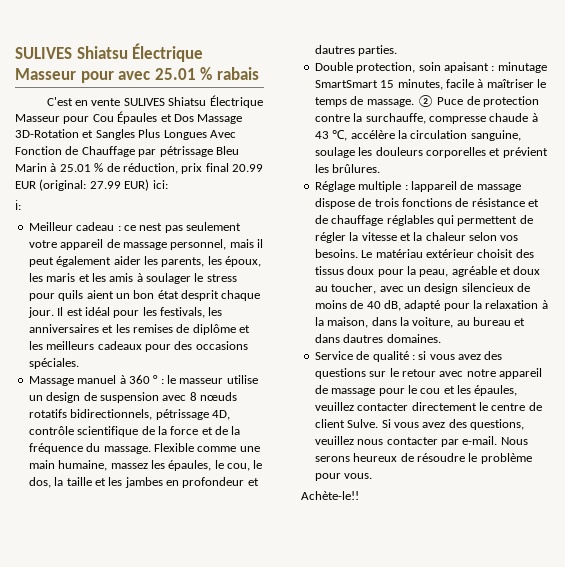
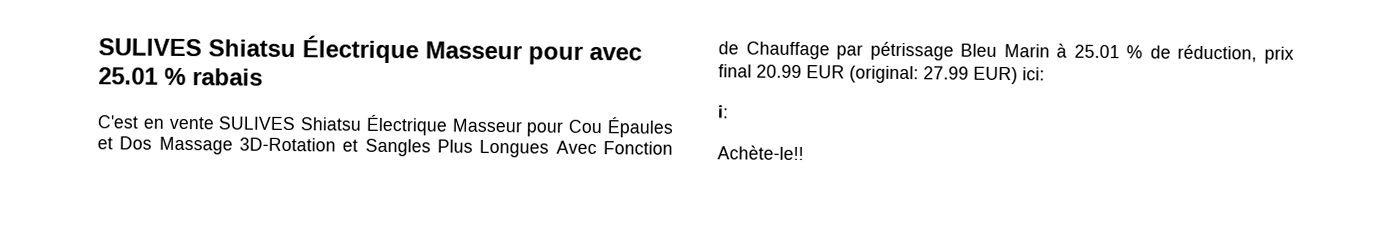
- Meilleur cadeau : ce nest pas seulement votre appareil de massage personnel, mais il peut également aider les parents, les époux, les maris et les amis à soulager le stress pour quils aient un bon état desprit chaque jour. Il est idéal pour les festivals, les anniversaires et les remises de diplôme et les meilleurs cadeaux pour des occasions spéciales.
- Massage manuel à 360 ° : le masseur utilise un design de suspension avec 8 nœuds rotatifs bidirectionnels, pétrissage 4D, contrôle scientifique de la force et de la fréquence du massage. Flexible comme une main humaine, massez les épaules, le cou, le dos, la taille et les jambes en profondeur et dautres parties.
- Double protection, soin apaisant : minutage SmartSmart 15 minutes, facile à maîtriser le temps de massage. ② Puce de protection contre la surchauffe, compresse chaude à 43 ℃, accélère la circulation sanguine, soulage les douleurs corporelles et prévient les brûlures.
- Réglage multiple : lappareil de massage dispose de trois fonctions de résistance et de chauffage réglables qui permettent de régler la vitesse et la chaleur selon vos besoins. Le matériau extérieur choisit des tissus doux pour la peau, agréable et doux au toucher, avec un design silencieux de moins de 40 dB, adapté pour la relaxation à la maison, dans la voiture, au bureau et dans dautres domaines.
- Service de qualité : si vous avez des questions sur le retour avec notre appareil de massage pour le cou et les épaules, veuillez contacter directement le centre de client Sulve. Si vous avez des questions, veuillez nous contacter par e-mail. Nous serons heureux de résoudre le problème pour vous.

